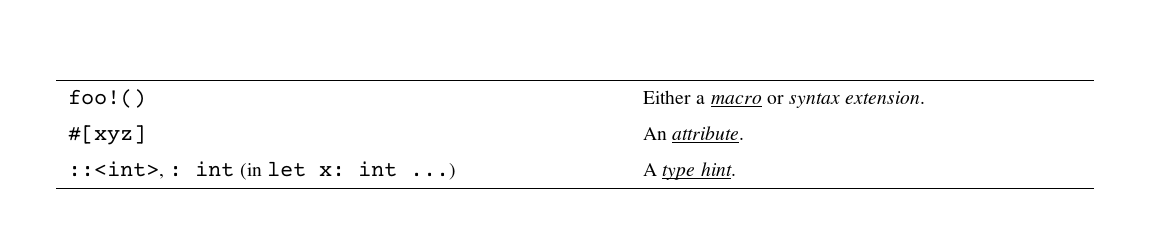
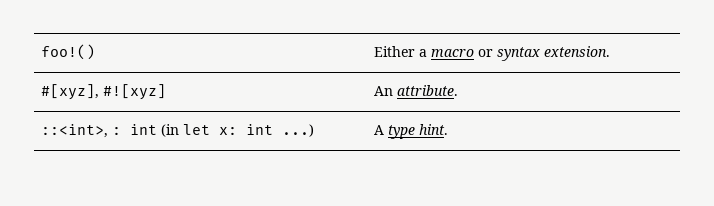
- #[xyz] | An attribute.
+ #[xyz], #![xyz] | An attribute.

